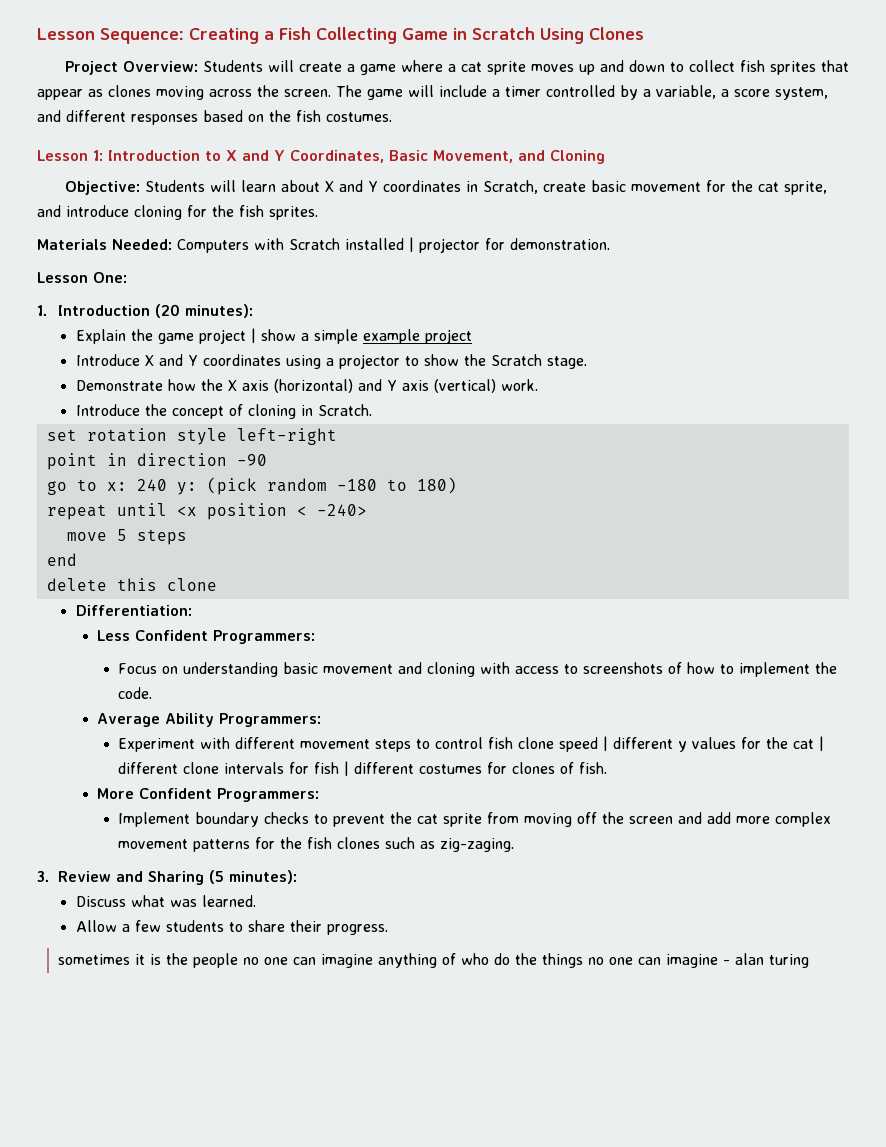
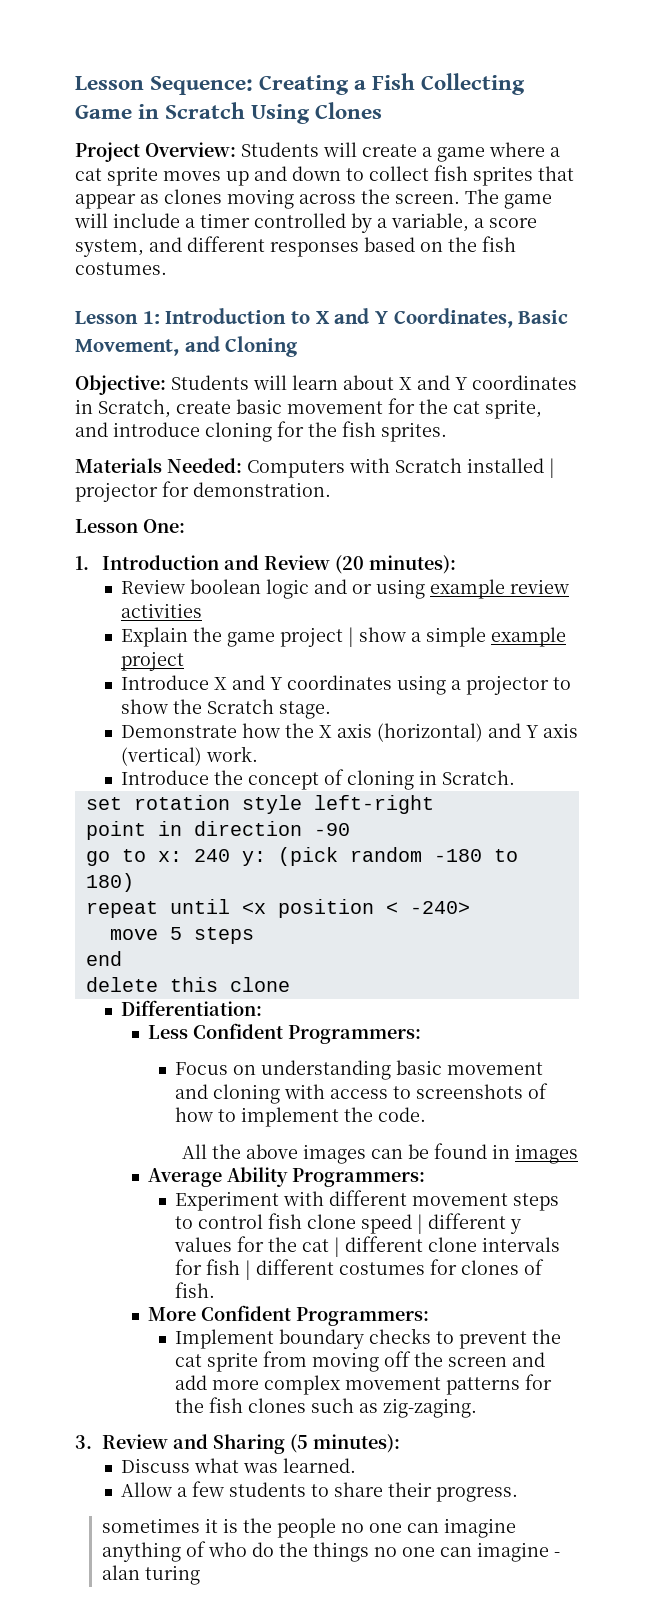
- 1. Introduction (20 minutes):
+ 1. Introduction and Review (20 minutes):
+ Review boolean logic and or using example review activities
+ All the above images can be found in images

